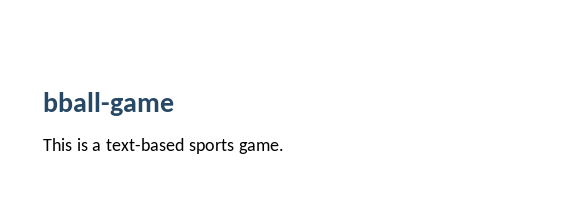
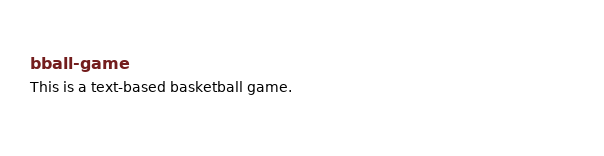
- This is a text-based sports game.
+ This is a text-based basketball game.

